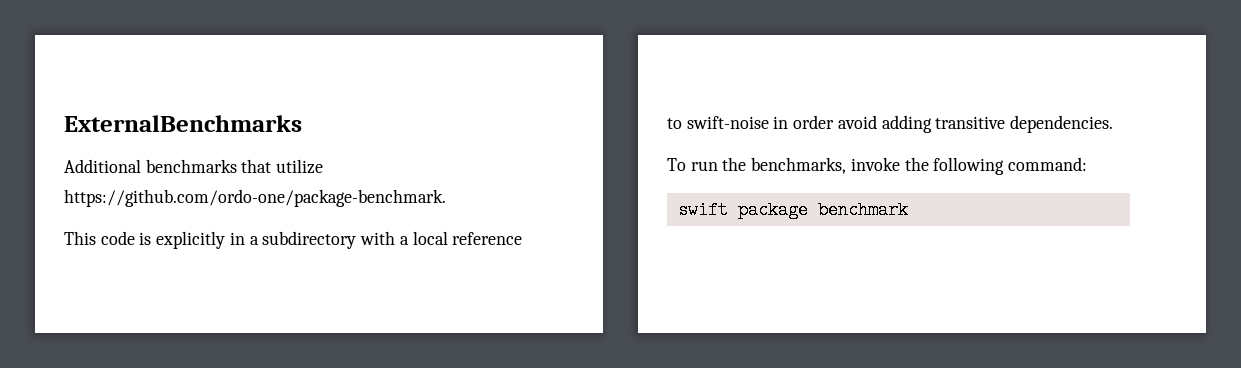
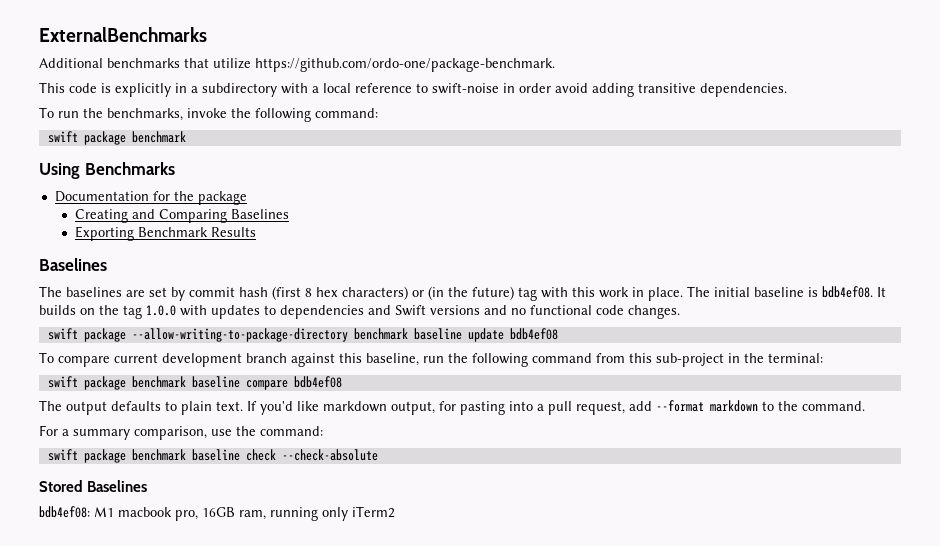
+ Using Benchmarks
+ Documentation for the package
+ Creating and Comparing Baselines
+ Exporting Benchmark Results
+ Baselines
+ The baselines are set by commit hash (first 8 hex characters) or (in the future) tag with this work in place. The initial baseline is bdb4ef08. It builds on the tag 1.0.0 with updates to dependencies and Swift versions and no functional code changes.
+ swift package --allow-writing-to-package-directory benchmark baseline update bdb4ef08
+ To compare current development branch against this baseline, run the following command from this sub-project in the terminal:
+ swift package benchmark baseline compare bdb4ef08
+ The output defaults to plain text. If you'd like markdown output, for pasting into a pull request, add --format markdown to the command.
+ For a summary comparison, use the command:
+ swift package benchmark baseline check --check-absolute
+ Stored Baselines
+ bdb4ef08: M1 macbook pro, 16GB ram, running only iTerm2

